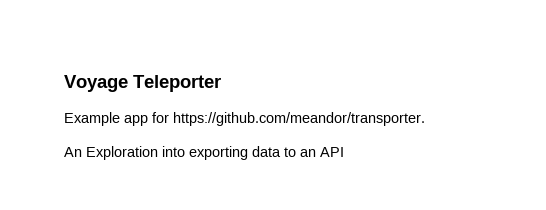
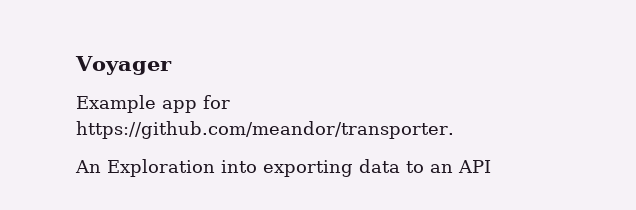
- Voyage Teleporter
+ Voyager

